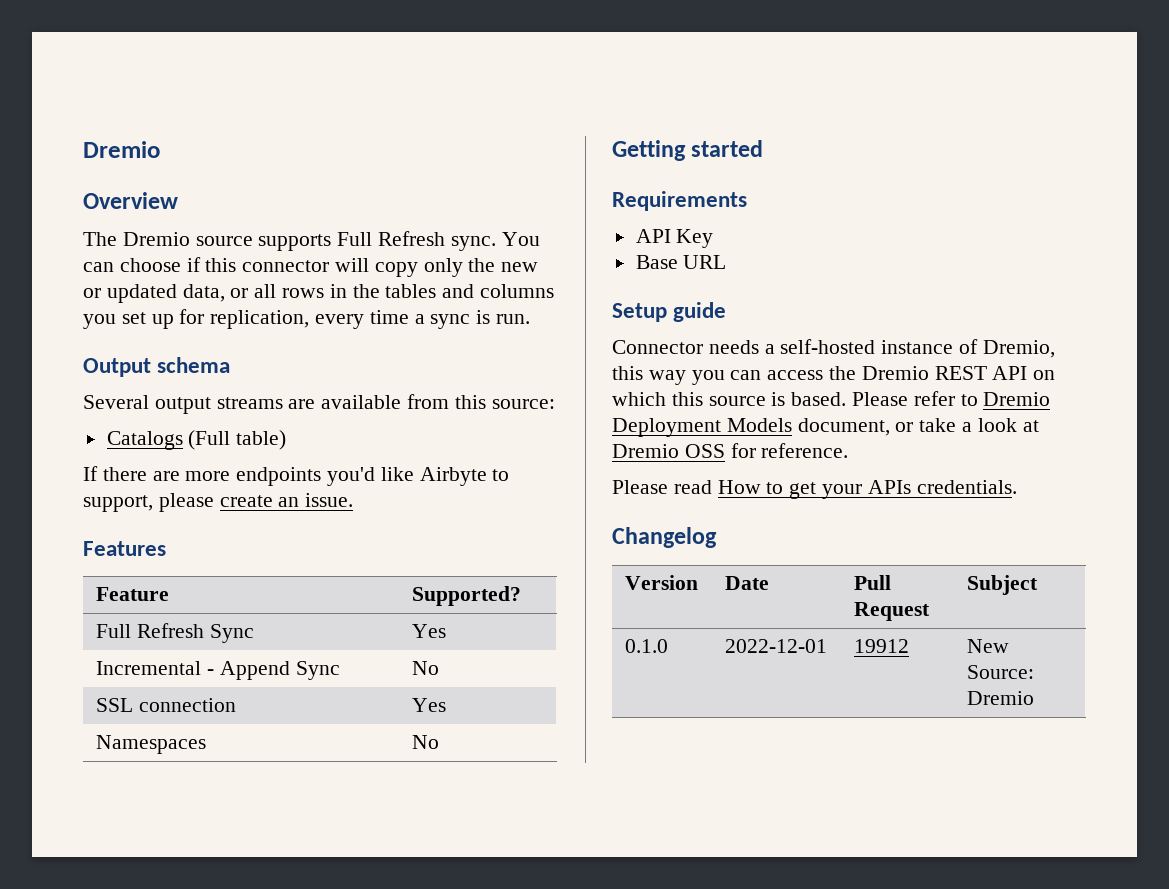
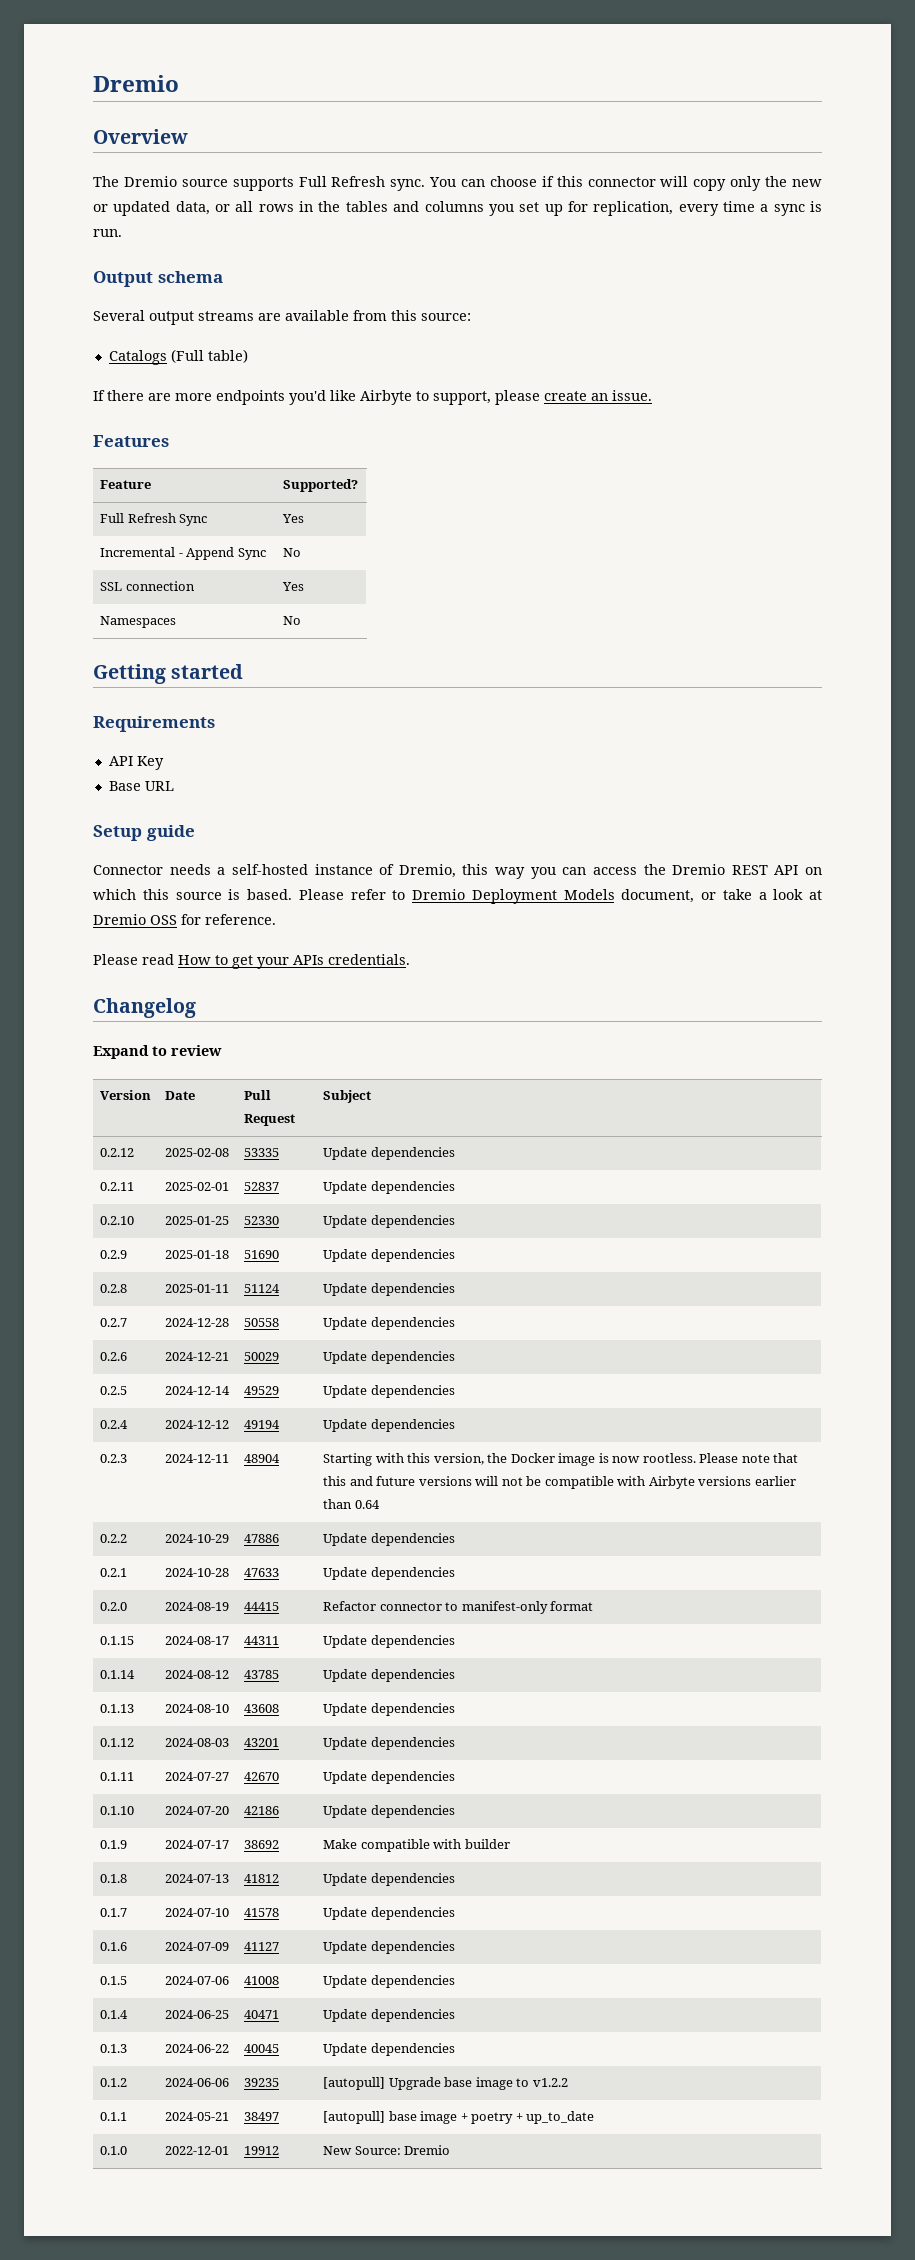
+ Expand to review
+ 0.2.12 | 2025-02-08 | 53335 | Update dependencies
+ 0.2.11 | 2025-02-01 | 52837 | Update dependencies
+ 0.2.10 | 2025-01-25 | 52330 | Update dependencies
+ 0.2.9 | 2025-01-18 | 51690 | Update dependencies
+ 0.2.8 | 2025-01-11 | 51124 | Update dependencies
+ 0.2.7 | 2024-12-28 | 50558 | Update dependencies
+ 0.2.6 | 2024-12-21 | 50029 | Update dependencies
+ 0.2.5 | 2024-12-14 | 49529 | Update dependencies
+ 0.2.4 | 2024-12-12 | 49194 | Update dependencies
+ 0.2.3 | 2024-12-11 | 48904 | Starting with this version, the Docker image is now rootless. Please note that this and future versions will not be compatible with Airbyte versions earlier than 0.64
+ 0.2.2 | 2024-10-29 | 47886 | Update dependencies
+ 0.2.1 | 2024-10-28 | 47633 | Update dependencies
+ 0.2.0 | 2024-08-19 | 44415 | Refactor connector to manifest-only format
+ 0.1.15 | 2024-08-17 | 44311 | Update dependencies
+ 0.1.14 | 2024-08-12 | 43785 | Update dependencies
+ 0.1.13 | 2024-08-10 | 43608 | Update dependencies
+ 0.1.12 | 2024-08-03 | 43201 | Update dependencies
+ 0.1.11 | 2024-07-27 | 42670 | Update dependencies
+ 0.1.10 | 2024-07-20 | 42186 | Update dependencies
+ 0.1.9 | 2024-07-17 | 38692 | Make compatible with builder
+ 0.1.8 | 2024-07-13 | 41812 | Update dependencies
+ 0.1.7 | 2024-07-10 | 41578 | Update dependencies
+ 0.1.6 | 2024-07-09 | 41127 | Update dependencies
+ 0.1.5 | 2024-07-06 | 41008 | Update dependencies
+ 0.1.4 | 2024-06-25 | 40471 | Update dependencies
+ 0.1.3 | 2024-06-22 | 40045 | Update dependencies
+ 0.1.2 | 2024-06-06 | 39235 | [autopull] Upgrade base image to v1.2.2
+ 0.1.1 | 2024-05-21 | 38497 | [autopull] base image + poetry + up_to_date

